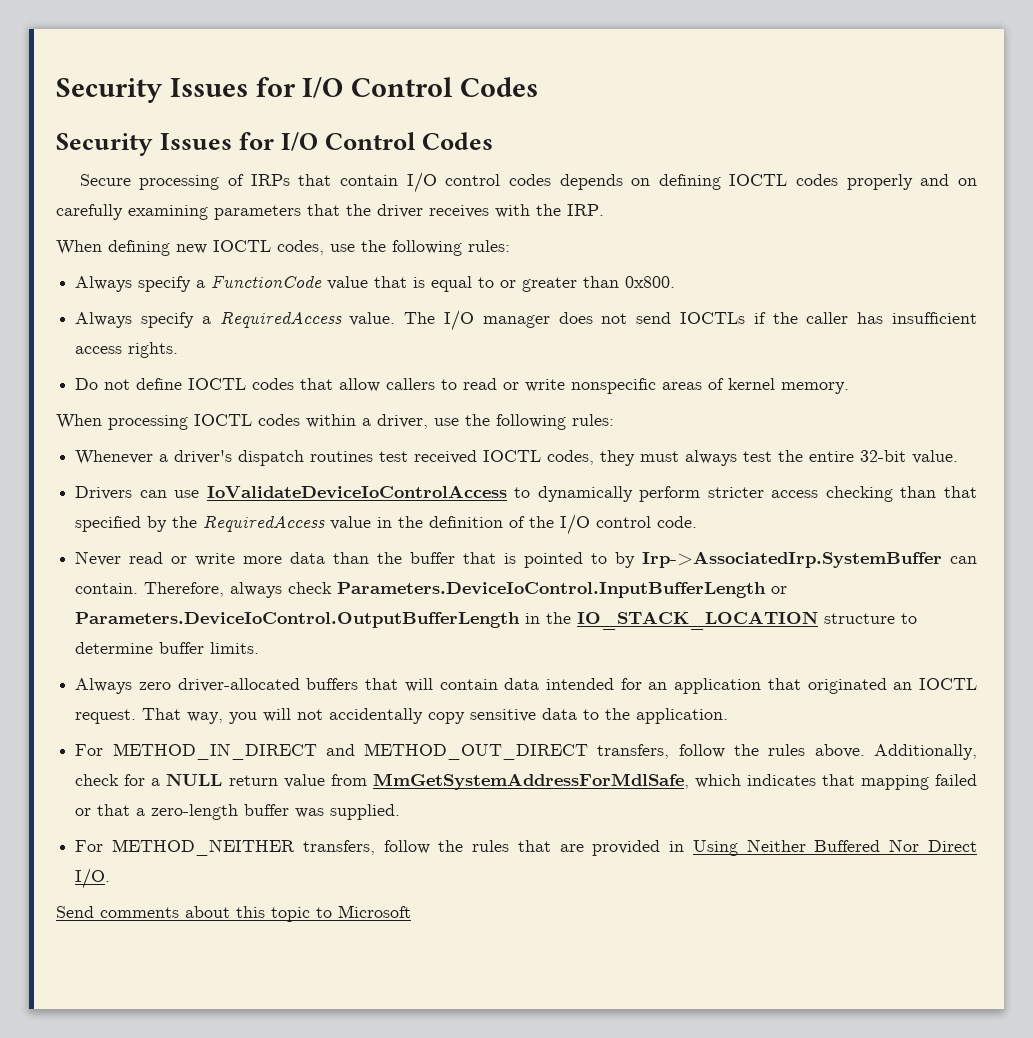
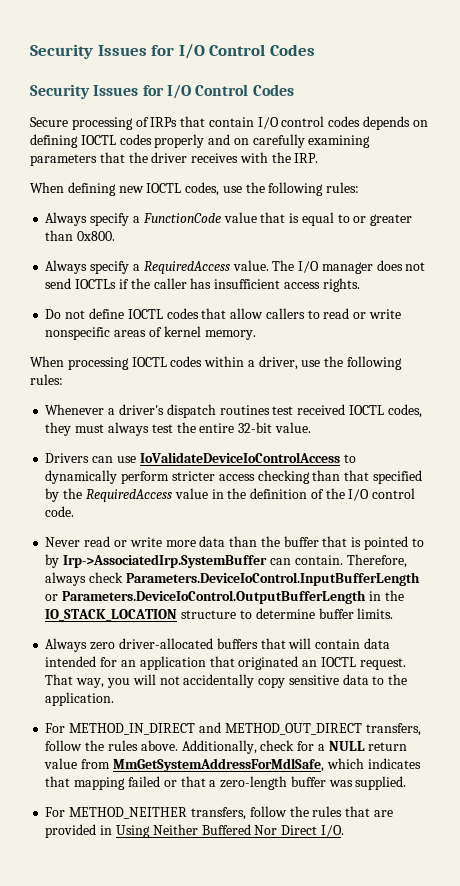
- Send comments about this topic to Microsoft

